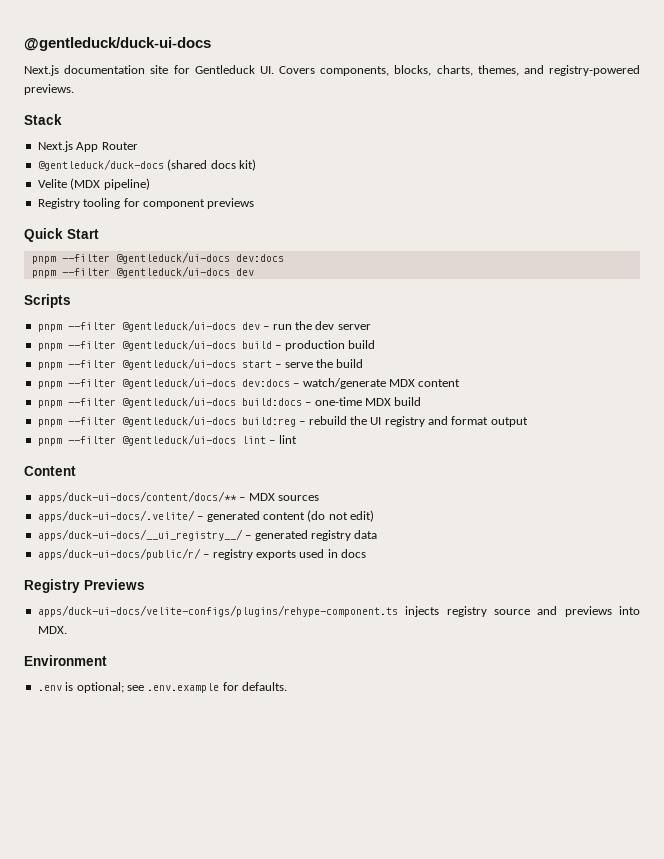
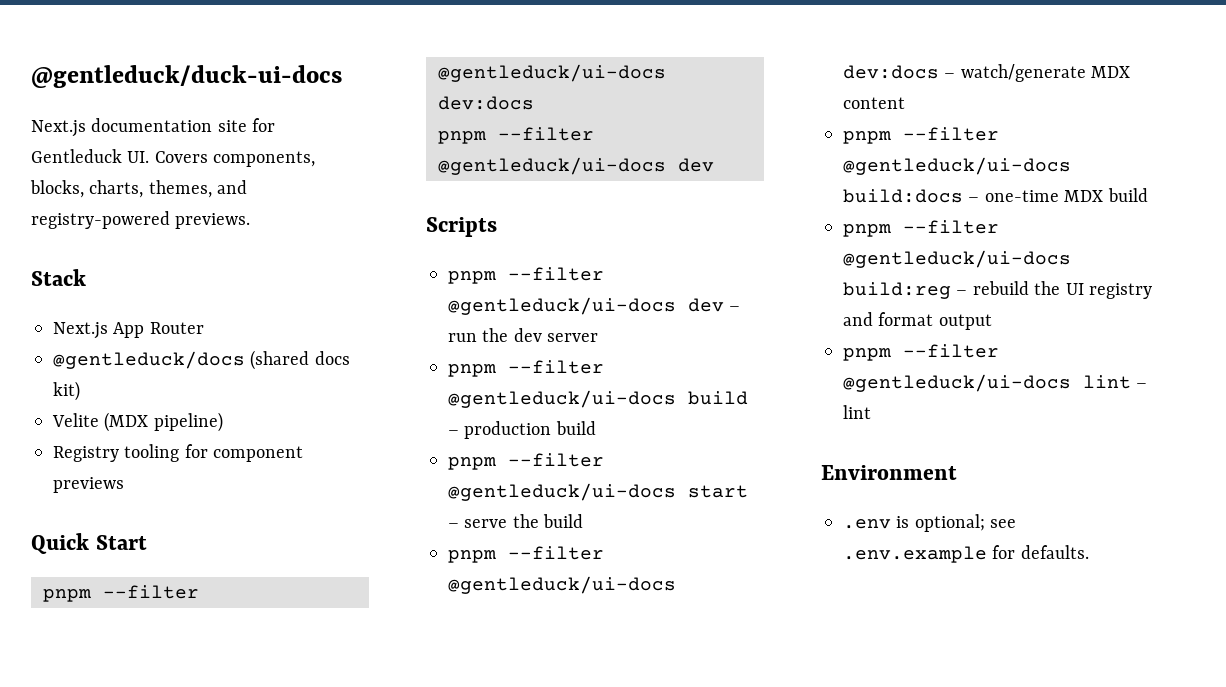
- @gentleduck/duck-docs (shared docs kit)
+ @gentleduck/docs (shared docs kit)
- Content
- apps/duck-ui-docs/content/docs/** – MDX sources
- apps/duck-ui-docs/.velite/ – generated content (do not edit)
- apps/duck-ui-docs/__ui_registry__/ – generated registry data
- apps/duck-ui-docs/public/r/ – registry exports used in docs
- Registry Previews
- apps/duck-ui-docs/velite-configs/plugins/rehype-component.ts injects registry source and previews into MDX.

